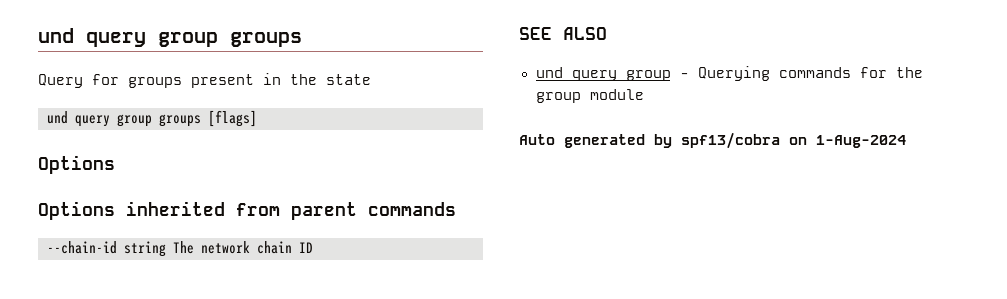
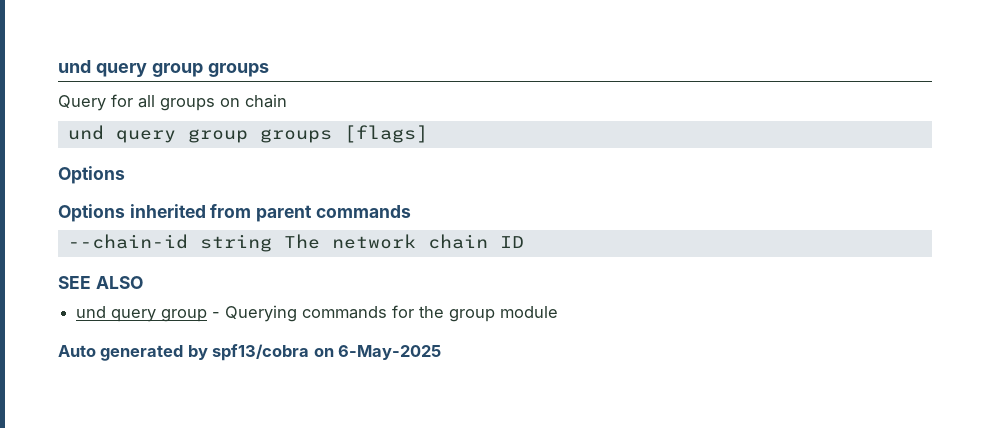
- Query for groups present in the state
+ Query for all groups on chain
- Auto generated by spf13/cobra on 1-Aug-2024
+ Auto generated by spf13/cobra on 6-May-2025

